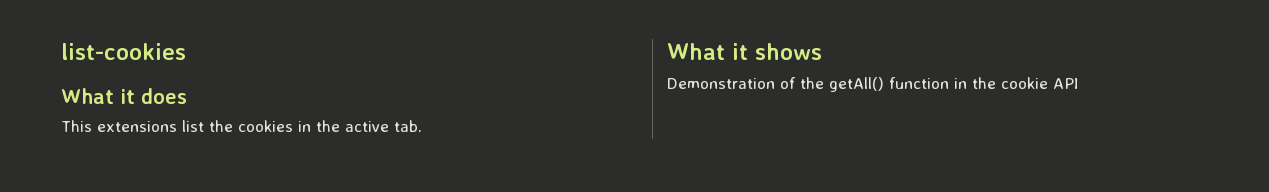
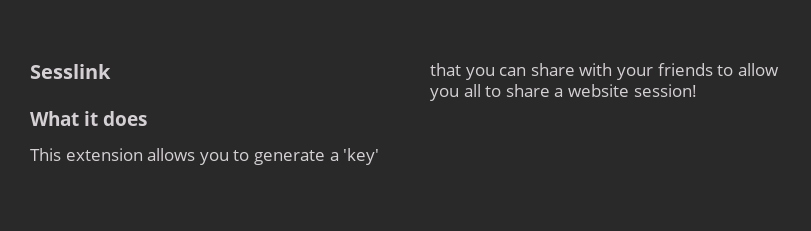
- list-cookies
+ Sesslink
- This extensions list the cookies in the active tab.
- What it shows
- Demonstration of the getAll() function in the cookie API
+ This extension allows you to generate a 'key' that you can share with your friends to allow you all to share a website session!

